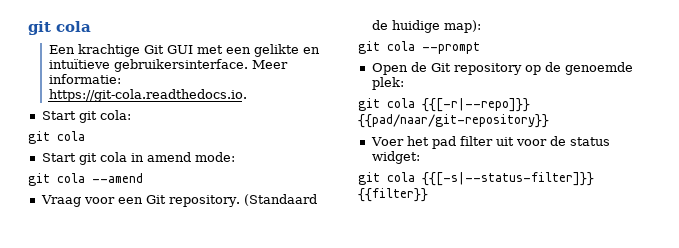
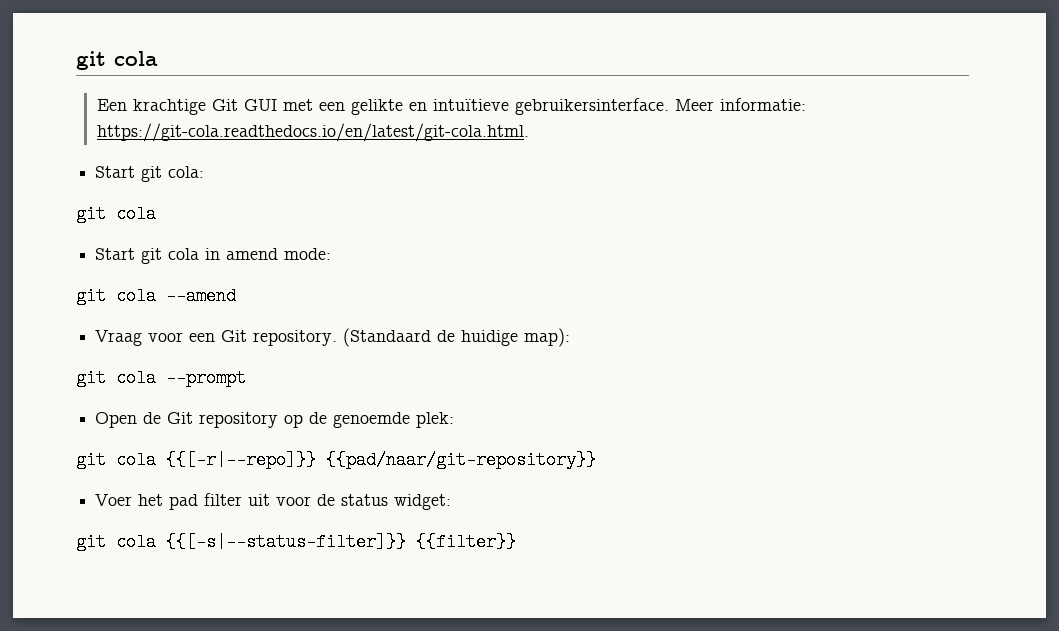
- Meer informatie: https://git-cola.readthedocs.io.
+ Meer informatie: https://git-cola.readthedocs.io/en/latest/git-cola.html.

